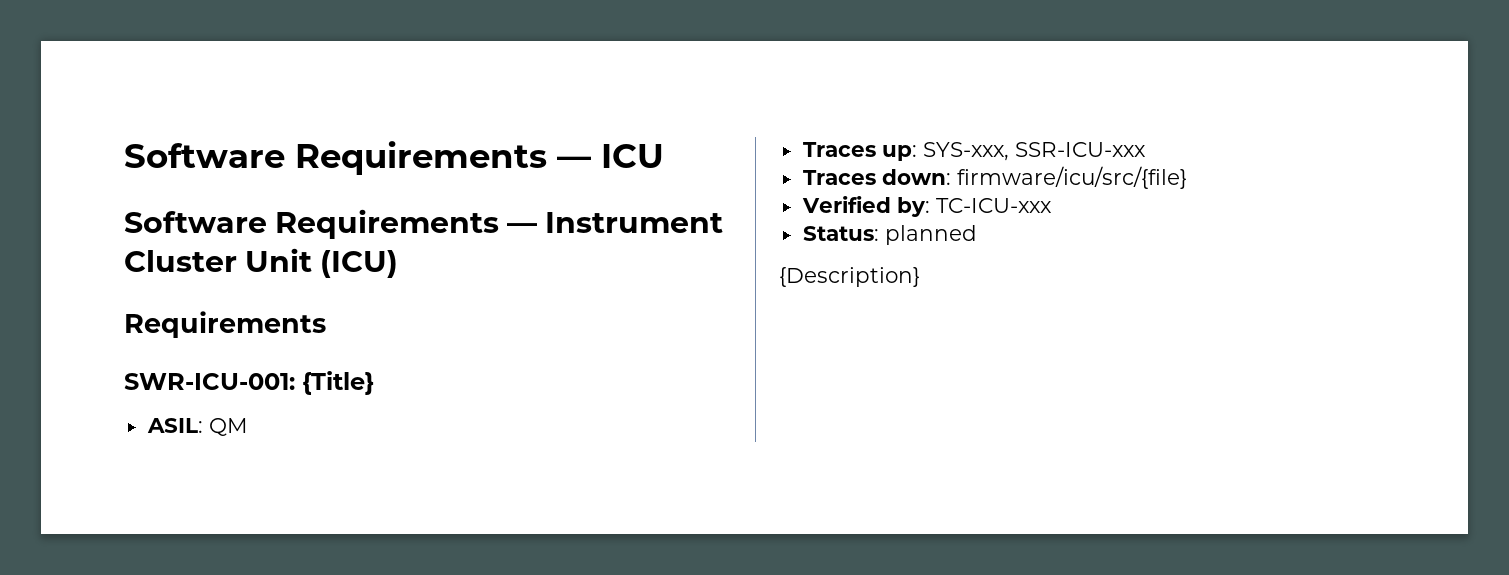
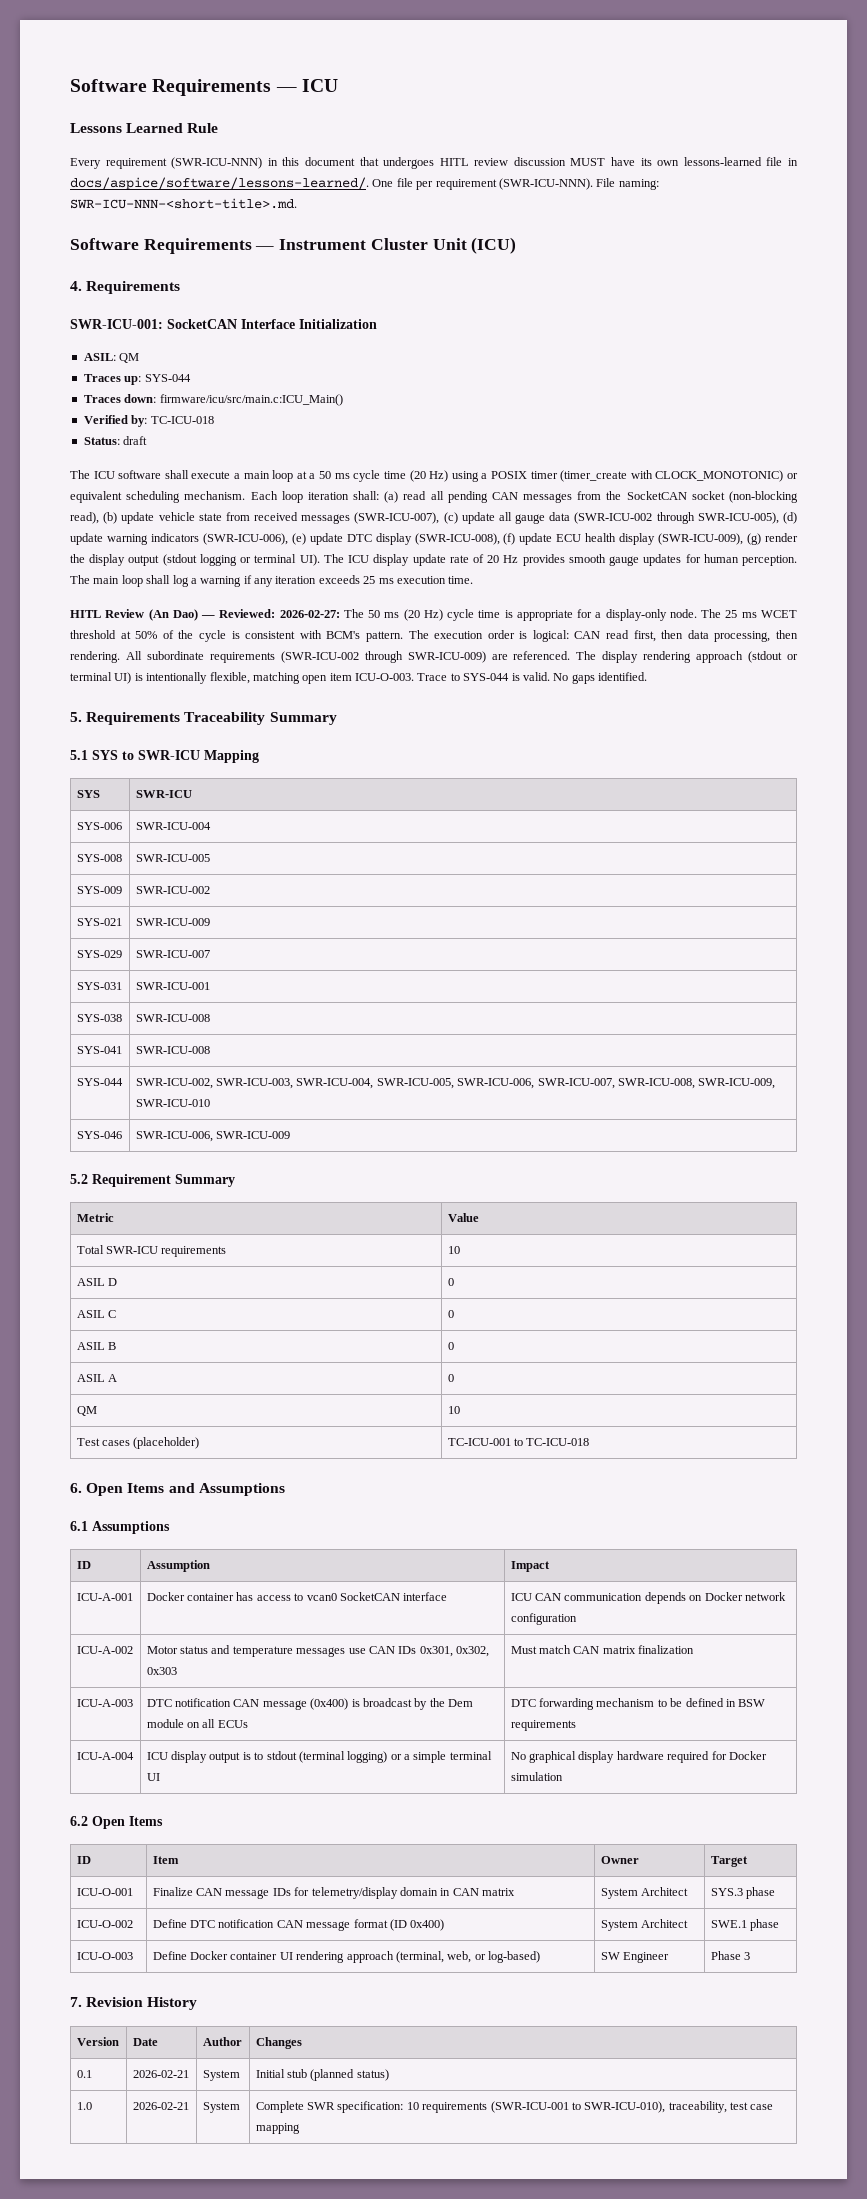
+ Lessons Learned Rule
+ Every requirement (SWR-ICU-NNN) in this document that undergoes HITL review discussion MUST have its own lessons-learned file in docs/aspice/software/lessons-learned/. One file per requirement (SWR-ICU-NNN). File naming: SWR-ICU-NNN-<short-title>.md.
  Software Requirements — Instrument Cluster Unit (ICU)
- Requirements
+ 4. Requirements
- SWR-ICU-001: {Title}
+ SWR-ICU-001: SocketCAN Interface Initialization
- Traces up: SYS-xxx, SSR-ICU-xxx
+ Traces up: SYS-044
- Traces down: firmware/icu/src/{file}
+ Traces down: firmware/icu/src/main.c:ICU_Main()
- Verified by: TC-ICU-xxx
+ Verified by: TC-ICU-018
- Status: planned
- {Description}
+ Status: draft
+ The ICU software shall execute a main loop at a 50 ms cycle time (20 Hz) using a POSIX timer (timer_create with CLOCK_MONOTONIC) or equivalent scheduling mechanism. Each loop iteration shall: (a) read all pending CAN messages from the SocketCAN socket (non-blocking read), (b) update vehicle state from received messages (SWR-ICU-007), (c) update all gauge data (SWR-ICU-002 through SWR-ICU-005), (d) update warning indicators (SWR-ICU-006), (e) update DTC display (SWR-ICU-008), (f) update ECU health display (SWR-ICU-009), (g) render the display output (stdout logging or terminal UI). The ICU display update rate of 20 Hz provides smooth gauge updates for human perception. The main loop shall log a warning if any iteration exceeds 25 ms execution time.
+ HITL Review (An Dao) — Reviewed: 2026-02-27: The 50 ms (20 Hz) cycle time is appropriate for a display-only node. The 25 ms WCET threshold at 50% of the cycle is consistent with BCM's pattern. The execution order is logical: CAN read first, then data processing, then rendering. All subordinate requirements (SWR-ICU-002 through SWR-ICU-009) are referenced. The display rendering approach (stdout or terminal UI) is intentionally flexible, matching open item ICU-O-003. Trace to SYS-044 is valid. No gaps identified.
+ 5. Requirements Traceability Summary
+ 5.1 SYS to SWR-ICU Mapping
+ SYS | SWR-ICU
+ SYS-006 | SWR-ICU-004
+ SYS-008 | SWR-ICU-005
+ SYS-009 | SWR-ICU-002
+ SYS-021 | SWR-ICU-009
+ SYS-029 | SWR-ICU-007
+ SYS-031 | SWR-ICU-001
+ SYS-038 | SWR-ICU-008
+ SYS-041 | SWR-ICU-008
+ SYS-044 | SWR-ICU-002, SWR-ICU-003, SWR-ICU-004, SWR-ICU-005, SWR-ICU-006, SWR-ICU-007, SWR-ICU-008, SWR-ICU-009, SWR-ICU-010
+ SYS-046 | SWR-ICU-006, SWR-ICU-009
+ 5.2 Requirement Summary
+ Metric | Value
+ Total SWR-ICU requirements | 10
+ ASIL D | 0
+ ASIL C | 0
+ ASIL B | 0
+ ASIL A | 0
+ QM | 10
+ Test cases (placeholder) | TC-ICU-001 to TC-ICU-018
+ 6. Open Items and Assumptions
+ 6.1 Assumptions
+ ID | Assumption | Impact
+ ICU-A-001 | Docker container has access to vcan0 SocketCAN interface | ICU CAN communication depends on Docker network configuration
+ ICU-A-002 | Motor status and temperature messages use CAN IDs 0x301, 0x302, 0x303 | Must match CAN matrix finalization
+ ICU-A-003 | DTC notification CAN message (0x400) is broadcast by the Dem module on all ECUs | DTC forwarding mechanism to be defined in BSW requirements
+ ICU-A-004 | ICU display output is to stdout (terminal logging) or a simple terminal UI | No graphical display hardware required for Docker simulation
+ 6.2 Open Items
+ ID | Item | Owner | Target
+ ICU-O-001 | Finalize CAN message IDs for telemetry/display domain in CAN matrix | System Architect | SYS.3 phase
+ ICU-O-002 | Define DTC notification CAN message format (ID 0x400) | System Architect | SWE.1 phase
+ ICU-O-003 | Define Docker container UI rendering approach (terminal, web, or log-based) | SW Engineer | Phase 3
+ 7. Revision History
+ Version | Date | Author | Changes
+ 0.1 | 2026-02-21 | System | Initial stub (planned status)
+ 1.0 | 2026-02-21 | System | Complete SWR specification: 10 requirements (SWR-ICU-001 to SWR-ICU-010), traceability, test case mapping

